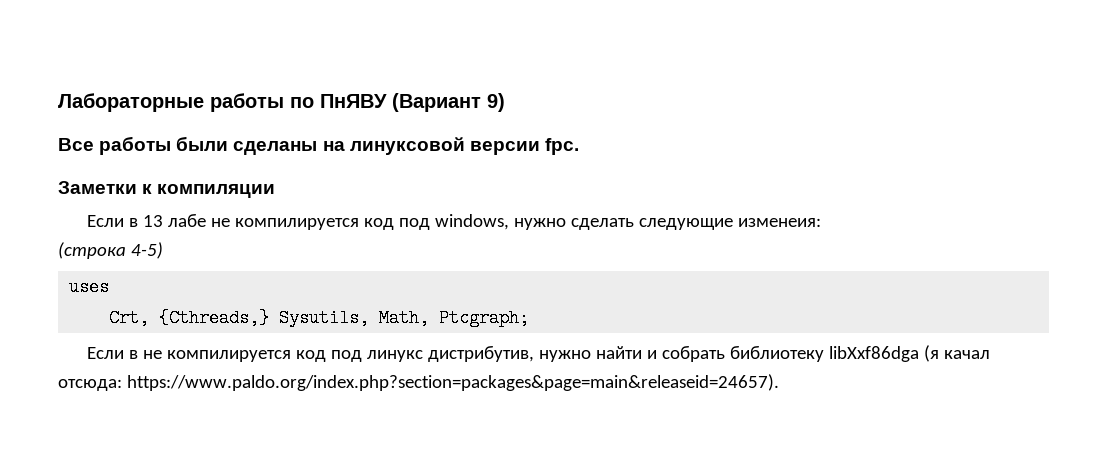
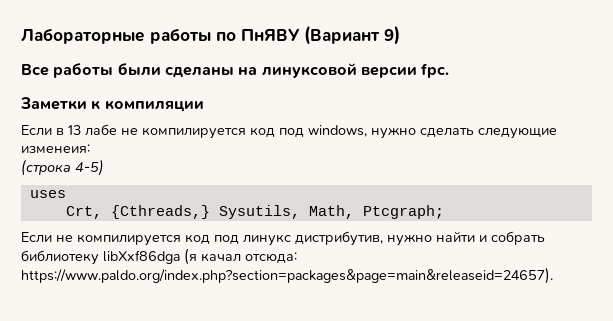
- Если в не компилируется код под линукс дистрибутив, нужно найти и собрать библиотеку libXxf86dga (я качал отсюда: https://www.paldo.org/index.php?section=packages&page=main&releaseid=24657).
+ Если не компилируется код под линукс дистрибутив, нужно найти и собрать библиотеку libXxf86dga (я качал отсюда: https://www.paldo.org/index.php?section=packages&page=main&releaseid=24657).

